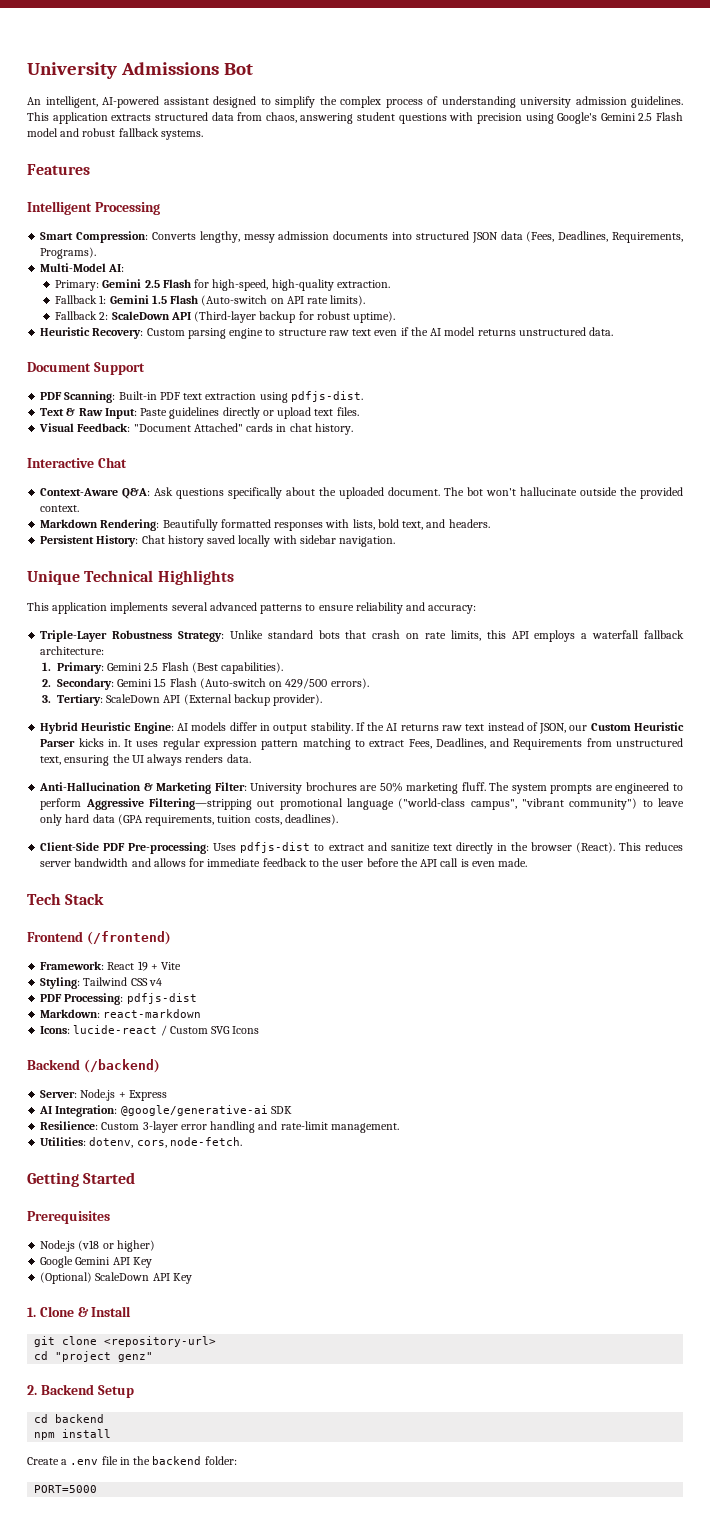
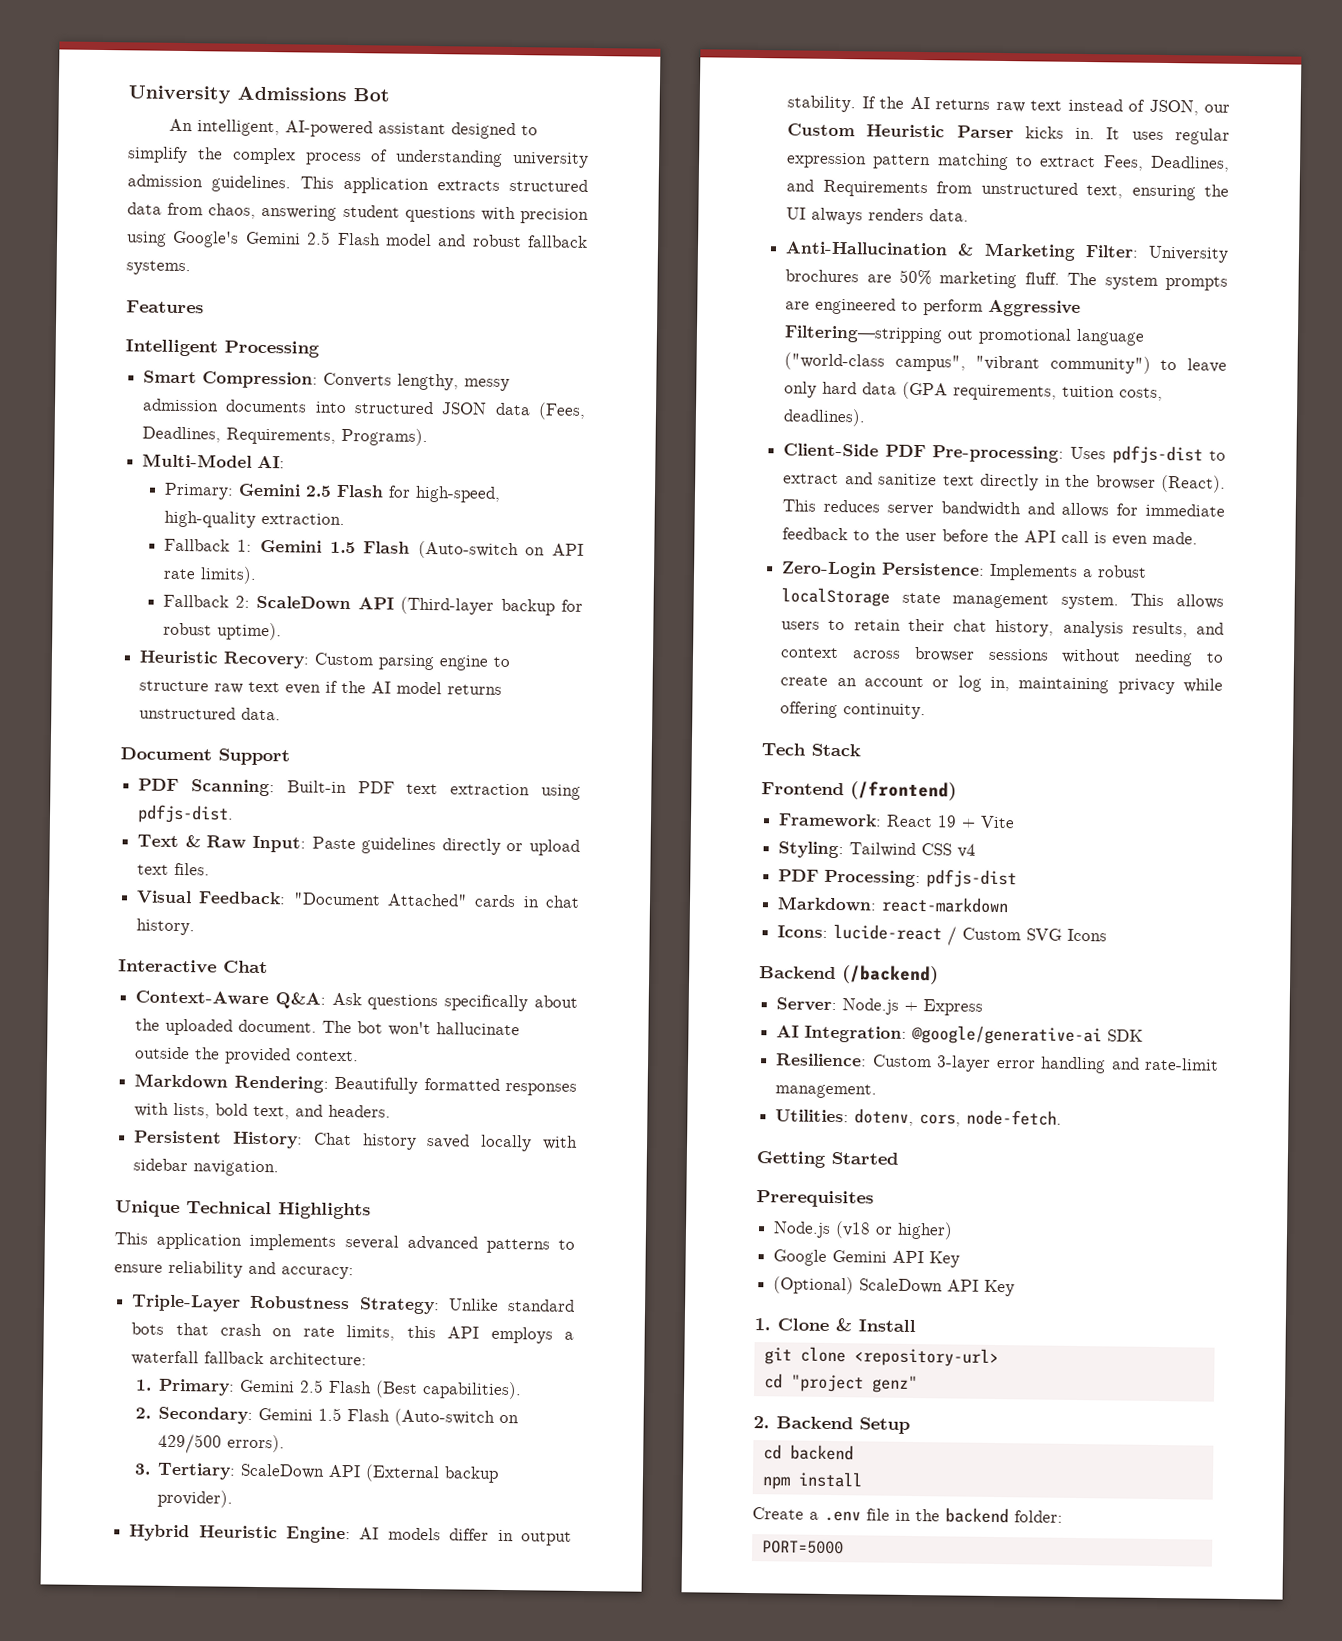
+ Zero-Login Persistence: Implements a robust localStorage state management system. This allows users to retain their chat history, analysis results, and context across browser sessions without needing to create an account or log in, maintaining privacy while offering continuity.

